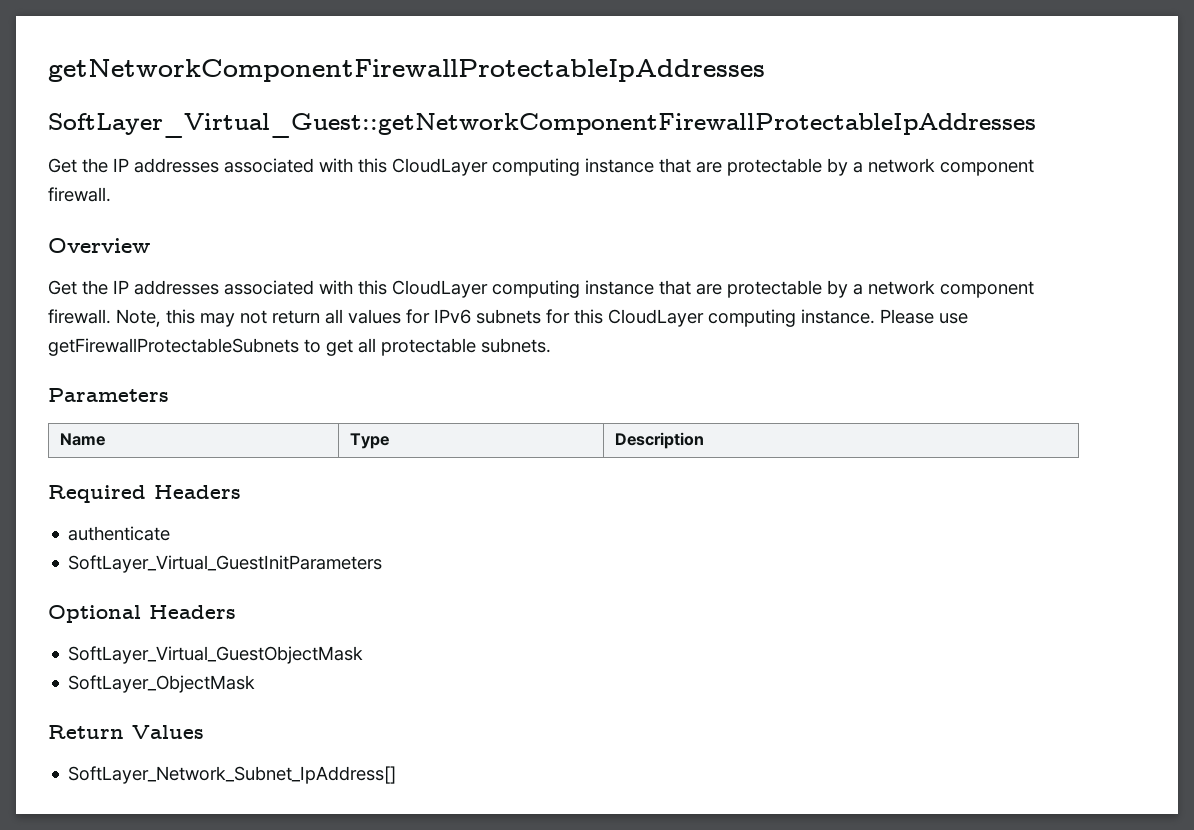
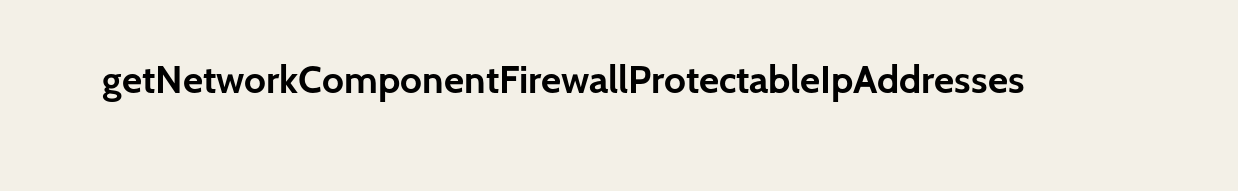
- SoftLayer_Virtual_Guest::getNetworkComponentFirewallProtectableIpAddresses
- Get the IP addresses associated with this CloudLayer computing instance that are protectable by a network component firewall.
- Overview
- Get the IP addresses associated with this CloudLayer computing instance that are protectable by a network component firewall. Note, this may not return all values for IPv6 subnets for this CloudLayer computing instance. Please use getFirewallProtectableSubnets to get all protectable subnets.
- Parameters
- Name | Type | Description
- Required Headers
- authenticate
- SoftLayer_Virtual_GuestInitParameters
- Optional Headers
- SoftLayer_Virtual_GuestObjectMask
- SoftLayer_ObjectMask
- Return Values
- SoftLayer_Network_Subnet_IpAddress[]

